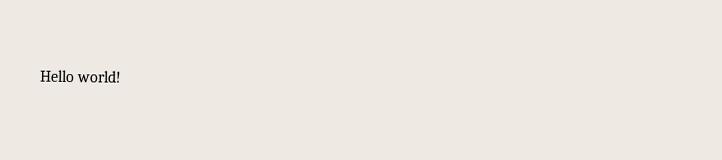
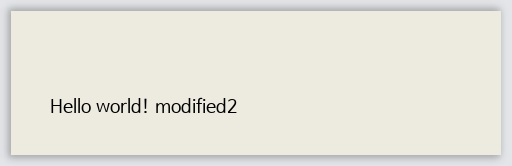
- Hello world!
+ Hello world! modified2

